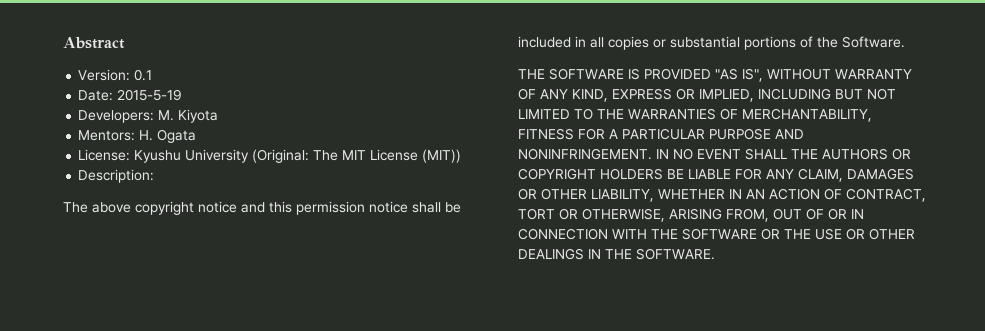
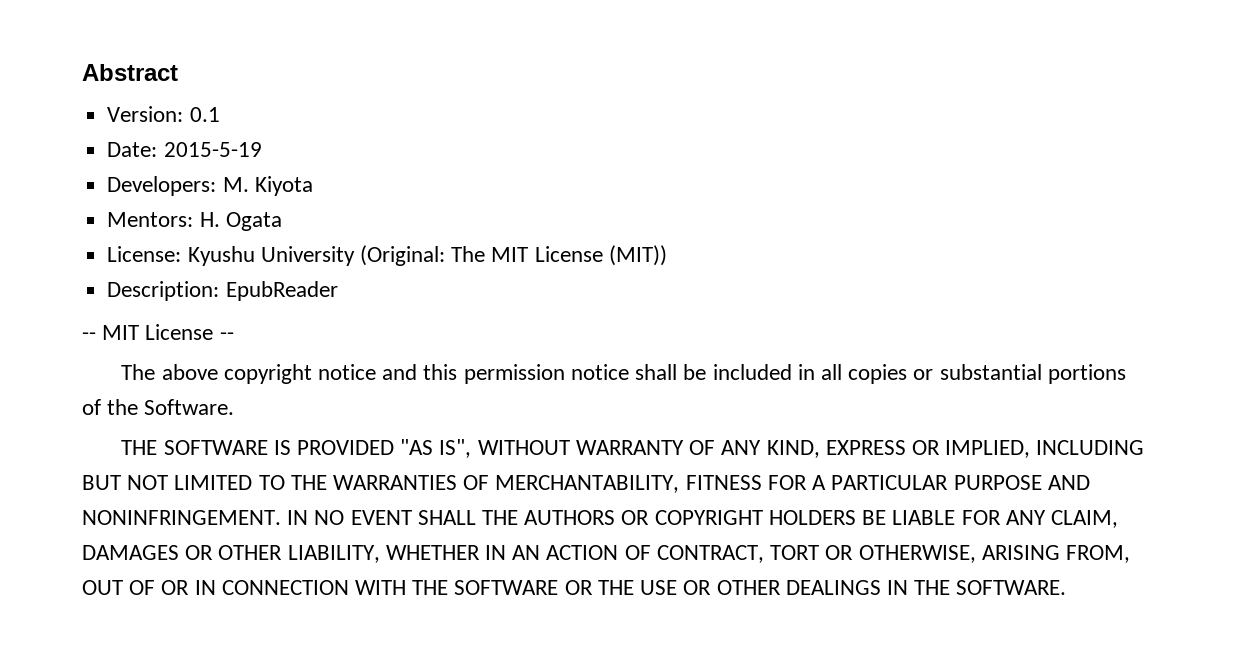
- Description:
+ Description: EpubReader
+ -- MIT License --

